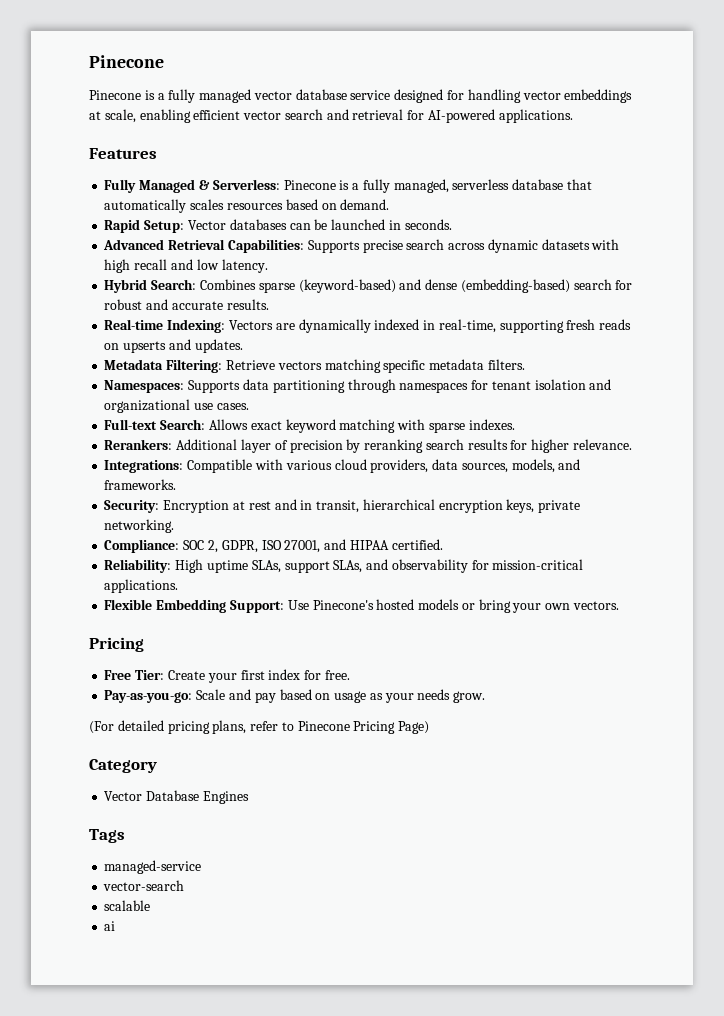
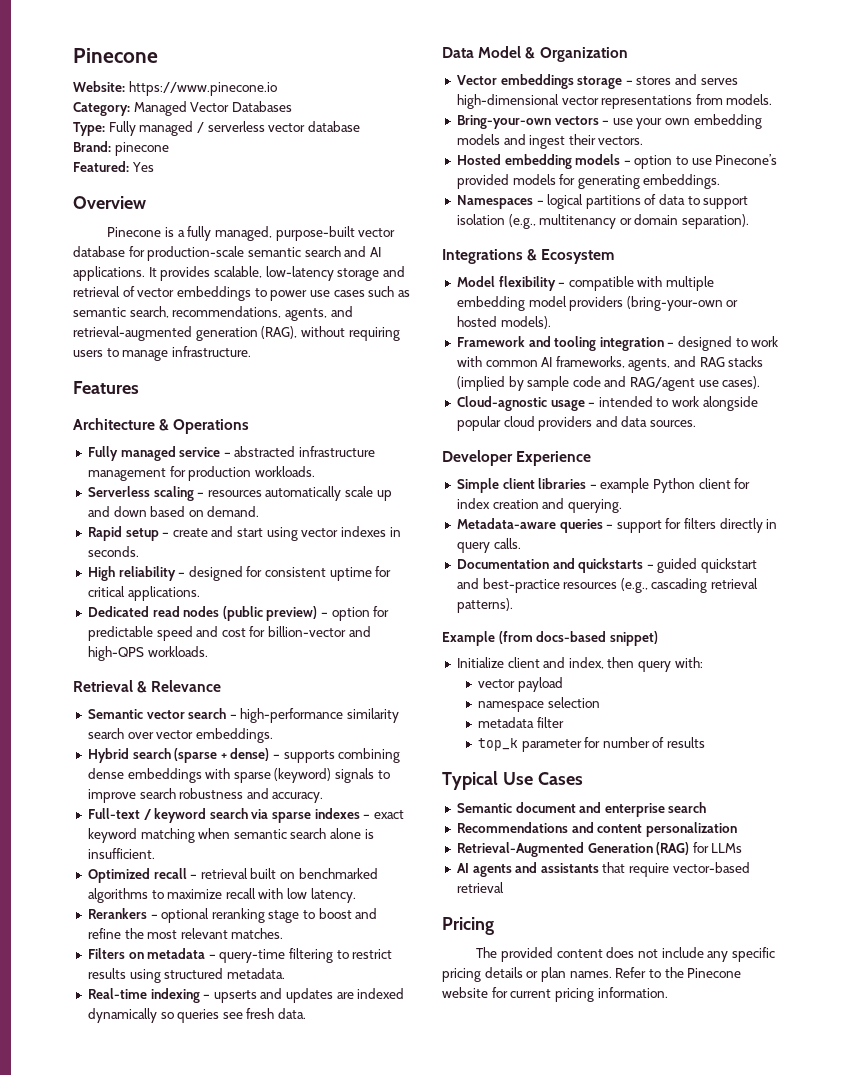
- Pinecone is a fully managed vector database service designed for handling vector embeddings at scale, enabling efficient vector search and retrieval for AI-powered applications.
+ Website: https://www.pinecone.io
+ Category: Managed Vector Databases
+ Type: Fully managed / serverless vector database
+ Brand: pinecone
+ Featured: Yes
+ Overview
+ Pinecone is a fully managed, purpose-built vector database for production-scale semantic search and AI applications. It provides scalable, low-latency storage and retrieval of vector embeddings to power use cases such as semantic search, recommendations, agents, and retrieval-augmented generation (RAG), without requiring users to manage infrastructure.
  Features
- Fully Managed & Serverless: Pinecone is a fully managed, serverless database that automatically scales resources based on demand.
- Rapid Setup: Vector databases can be launched in seconds.
- Advanced Retrieval Capabilities: Supports precise search across dynamic datasets with high recall and low latency.
- Hybrid Search: Combines sparse (keyword-based) and dense (embedding-based) search for robust and accurate results.
- Real-time Indexing: Vectors are dynamically indexed in real-time, supporting fresh reads on upserts and updates.
- Metadata Filtering: Retrieve vectors matching specific metadata filters.
- Namespaces: Supports data partitioning through namespaces for tenant isolation and organizational use cases.
- Full-text Search: Allows exact keyword matching with sparse indexes.
- Rerankers: Additional layer of precision by reranking search results for higher relevance.
- Integrations: Compatible with various cloud providers, data sources, models, and frameworks.
- Security: Encryption at rest and in transit, hierarchical encryption keys, private networking.
- Compliance: SOC 2, GDPR, ISO 27001, and HIPAA certified.
- Reliability: High uptime SLAs, support SLAs, and observability for mission-critical applications.
- Flexible Embedding Support: Use Pinecone's hosted models or bring your own vectors.
+ Architecture & Operations
+ Fully managed service – abstracted infrastructure management for production workloads.
+ Serverless scaling – resources automatically scale up and down based on demand.
+ Rapid setup – create and start using vector indexes in seconds.
+ High reliability – designed for consistent uptime for critical applications.
+ Dedicated read nodes (public preview) – option for predictable speed and cost for billion-vector and high-QPS workloads.
+ Retrieval & Relevance
+ Semantic vector search – high-performance similarity search over vector embeddings.
+ Hybrid search (sparse + dense) – supports combining dense embeddings with sparse (keyword) signals to improve search robustness and accuracy.
+ Full-text / keyword search via sparse indexes – exact keyword matching when semantic search alone is insufficient.
+ Optimized recall – retrieval built on benchmarked algorithms to maximize recall with low latency.
+ Rerankers – optional reranking stage to boost and refine the most relevant matches.
+ Filters on metadata – query-time filtering to restrict results using structured metadata.
+ Real-time indexing – upserts and updates are indexed dynamically so queries see fresh data.
+ Data Model & Organization
+ Vector embeddings storage – stores and serves high-dimensional vector representations from models.
+ Bring-your-own vectors – use your own embedding models and ingest their vectors.
+ Hosted embedding models – option to use Pinecone’s provided models for generating embeddings.
+ Namespaces – logical partitions of data to support isolation (e.g., multitenancy or domain separation).
+ Integrations & Ecosystem
+ Model flexibility – compatible with multiple embedding model providers (bring-your-own or hosted models).
+ Framework and tooling integration – designed to work with common AI frameworks, agents, and RAG stacks (implied by sample code and RAG/agent use cases).
+ Cloud-agnostic usage – intended to work alongside popular cloud providers and data sources.
+ Developer Experience
+ Simple client libraries – example Python client for index creation and querying.
+ Metadata-aware queries – support for filters directly in query calls.
+ Documentation and quickstarts – guided quickstart and best-practice resources (e.g., cascading retrieval patterns).
+ Example (from docs-based snippet)
+ Initialize client and index, then query with:
+ vector payload
+ namespace selection
+ metadata filter
+ top_k parameter for number of results
+ Typical Use Cases
+ Semantic document and enterprise search
+ Recommendations and content personalization
+ Retrieval-Augmented Generation (RAG) for LLMs
+ AI agents and assistants that require vector-based retrieval
  Pricing
- Free Tier: Create your first index for free.
- Pay-as-you-go: Scale and pay based on usage as your needs grow.
- (For detailed pricing plans, refer to Pinecone Pricing Page)
- Category
- Vector Database Engines
- Tags
- managed-service
- vector-search
- scalable
- ai
+ The provided content does not include any specific pricing details or plan names. Refer to the Pinecone website for current pricing information.

